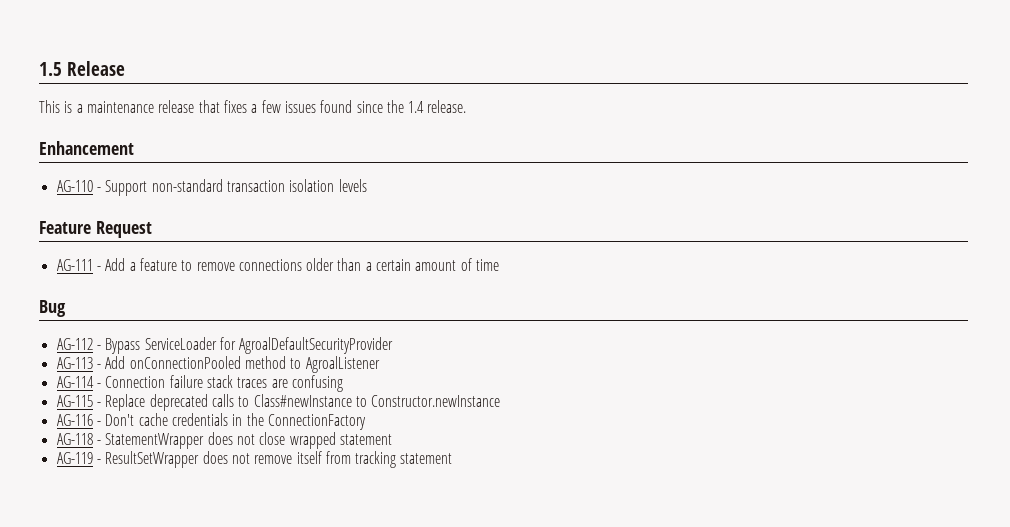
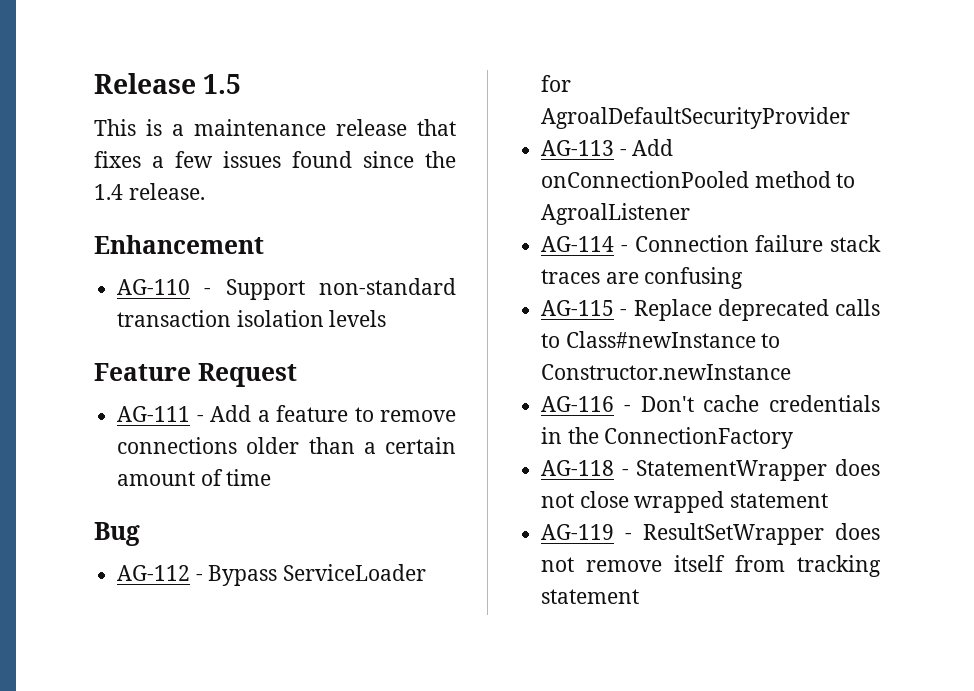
- 1.5 Release
+ Release 1.5

